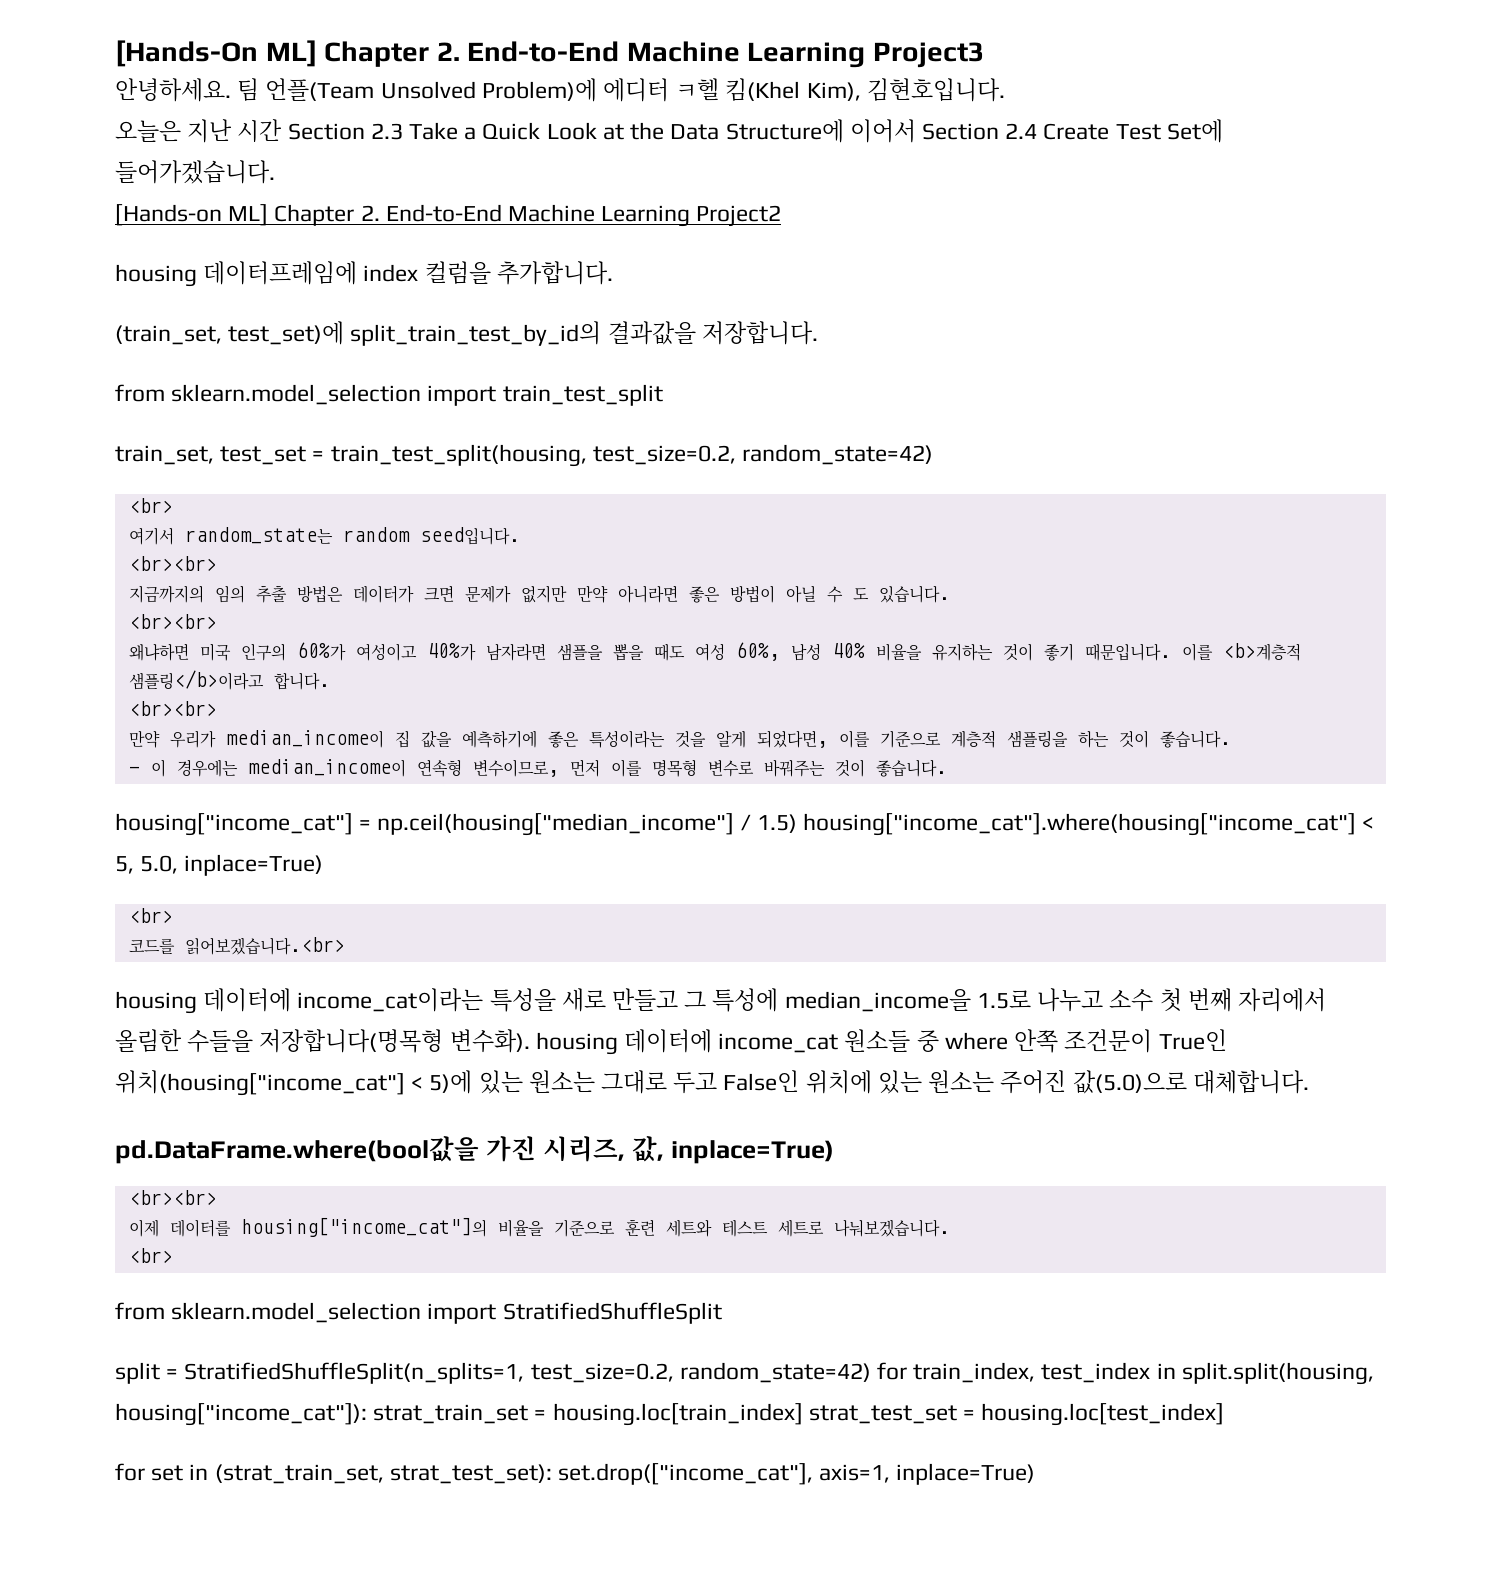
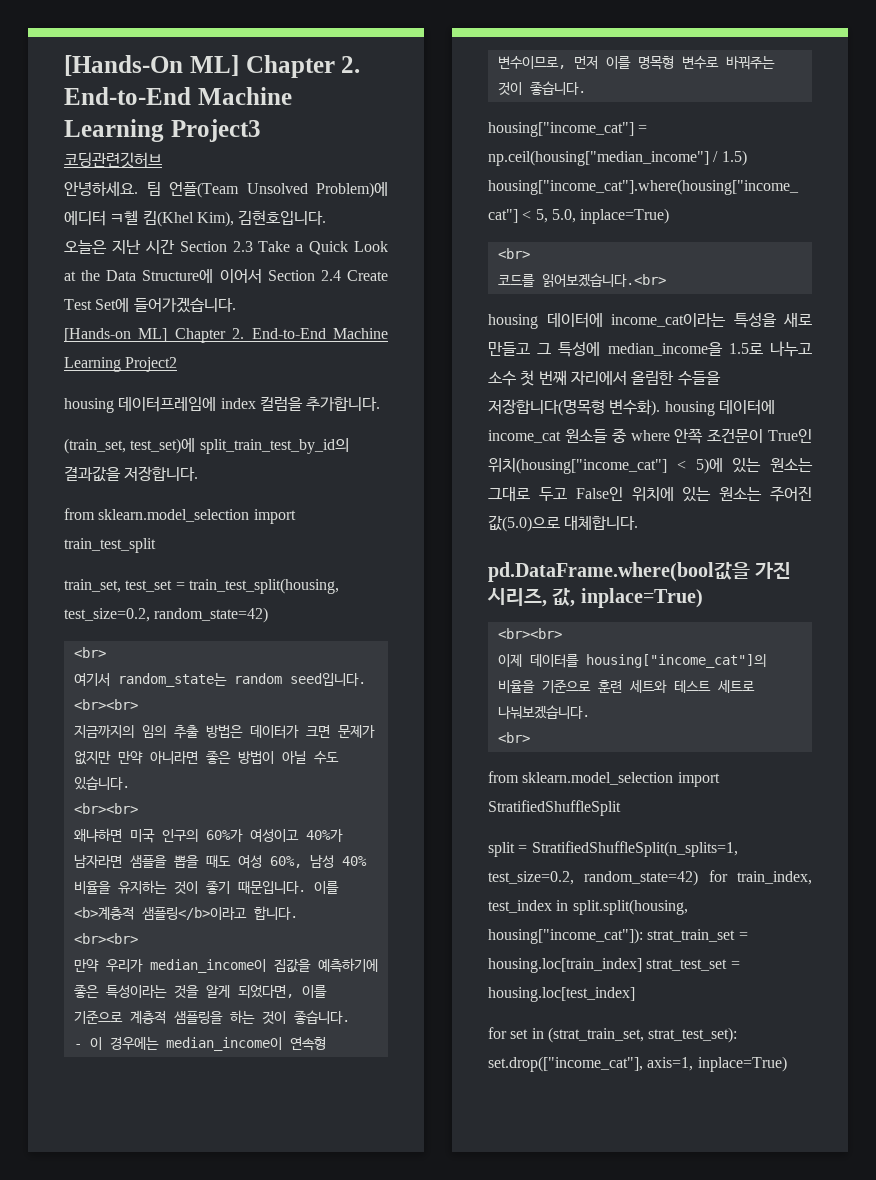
+ 코딩관련깃허브
- 지금까지의 임의 추출 방법은 데이터가 크면 문제가 없지만 만약 아니라면 좋은 방법이 아닐 수 도 있습니다.
+ 지금까지의 임의 추출 방법은 데이터가 크면 문제가 없지만 만약 아니라면 좋은 방법이 아닐 수도 있습니다.
- 만약 우리가 median_income이 집 값을 예측하기에 좋은 특성이라는 것을 알게 되었다면, 이를 기준으로 계층적 샘플링을 하는 것이 좋습니다.
+ 만약 우리가 median_income이 집값을 예측하기에 좋은 특성이라는 것을 알게 되었다면, 이를 기준으로 계층적 샘플링을 하는 것이 좋습니다.

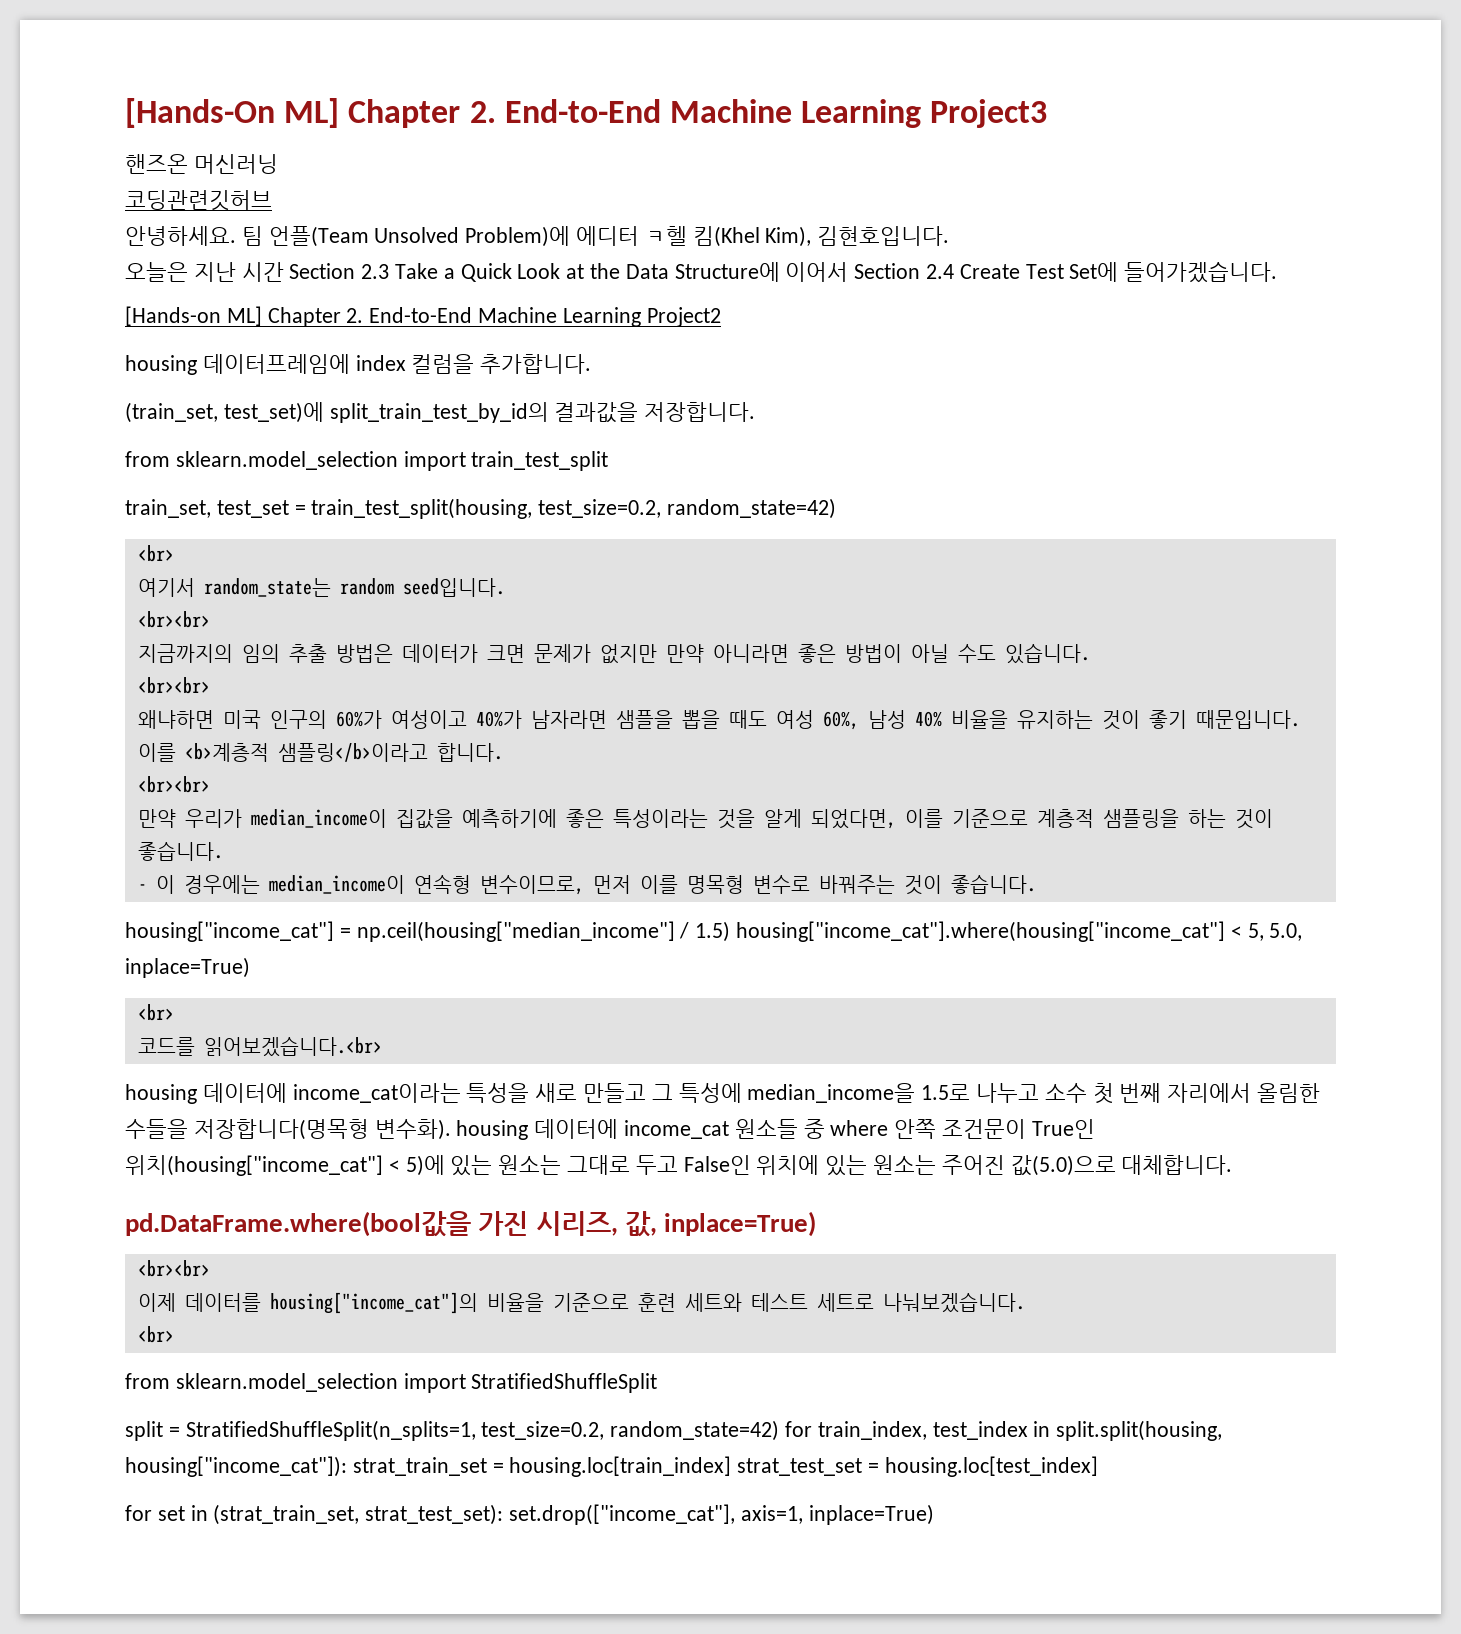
+ 핸즈온 머신러닝

